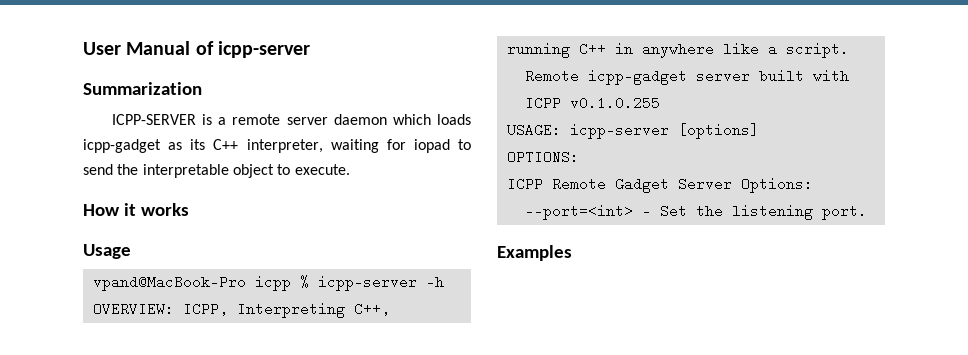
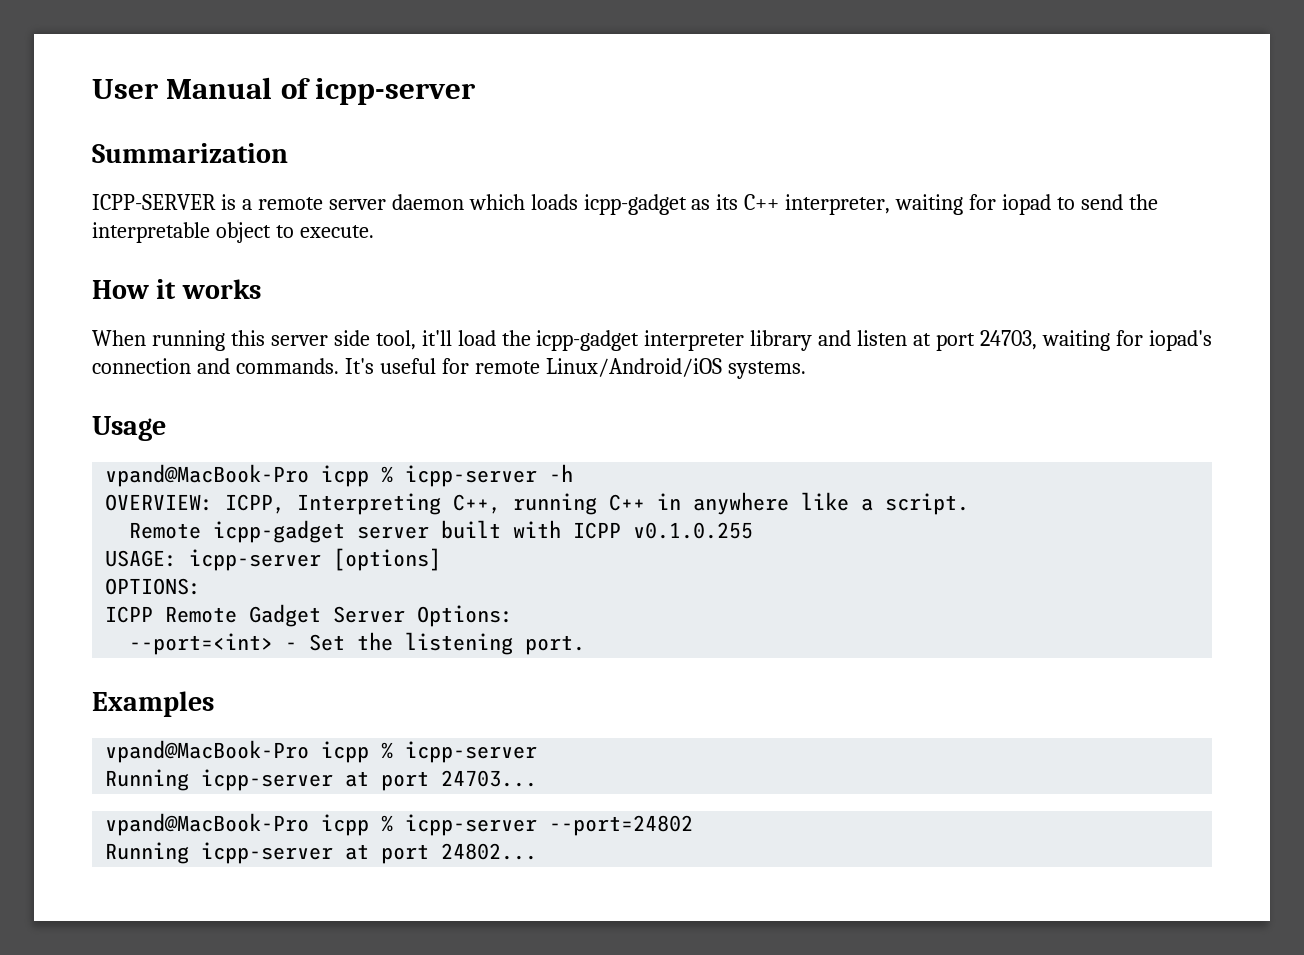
+ When running this server side tool, it'll load the icpp-gadget interpreter library and listen at port 24703, waiting for iopad's connection and commands. It's useful for remote Linux/Android/iOS systems.
  Examples
+ vpand@MacBook-Pro icpp % icpp-server
+ Running icpp-server at port 24703...
+ vpand@MacBook-Pro icpp % icpp-server --port=24802
+ Running icpp-server at port 24802...

